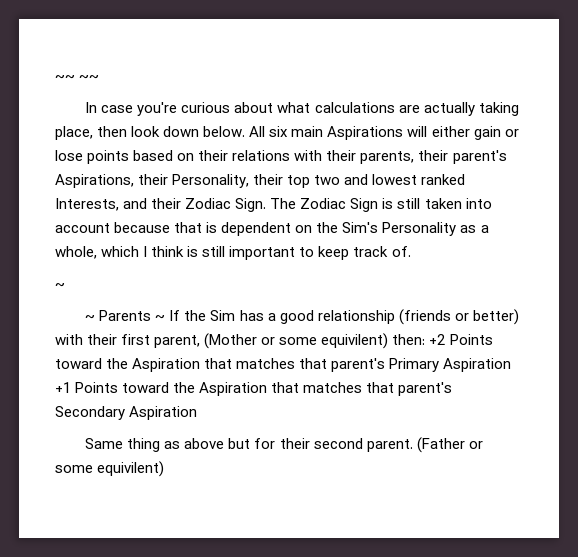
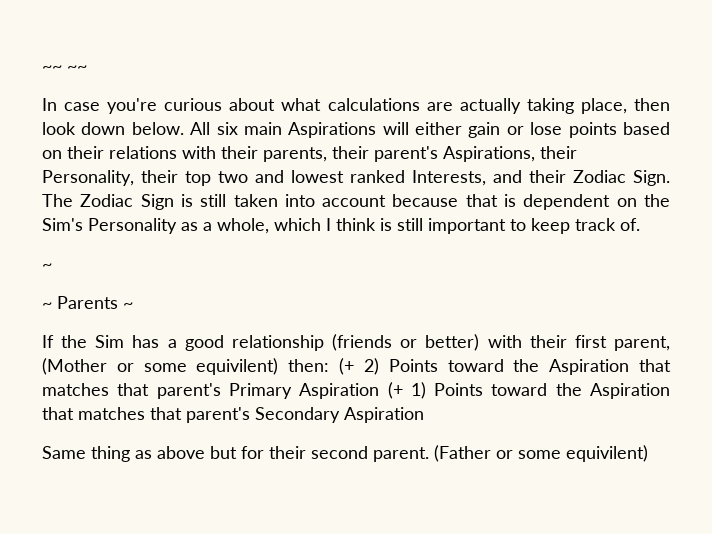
- ~ Parents ~ If the Sim has a good relationship (friends or better) with their first parent, (Mother or some equivilent) then: +2 Points toward the Aspiration that matches that parent's Primary Aspiration +1 Points toward the Aspiration that matches that parent's Secondary Aspiration
+ ~ Parents ~
+ If the Sim has a good relationship (friends or better) with their first parent, (Mother or some equivilent) then: (+ 2) Points toward the Aspiration that matches that parent's Primary Aspiration (+ 1) Points toward the Aspiration that matches that parent's Secondary Aspiration

